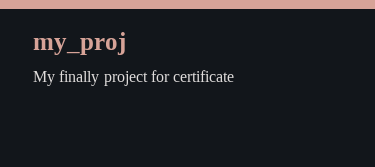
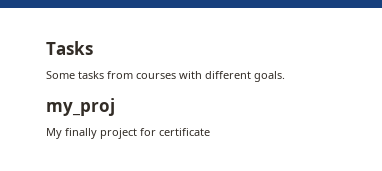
+ Tasks
+ Some tasks from courses with different goals.

